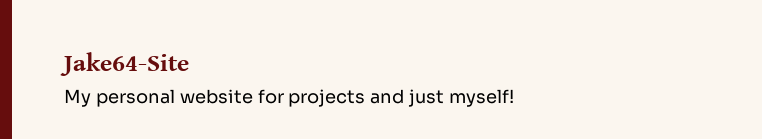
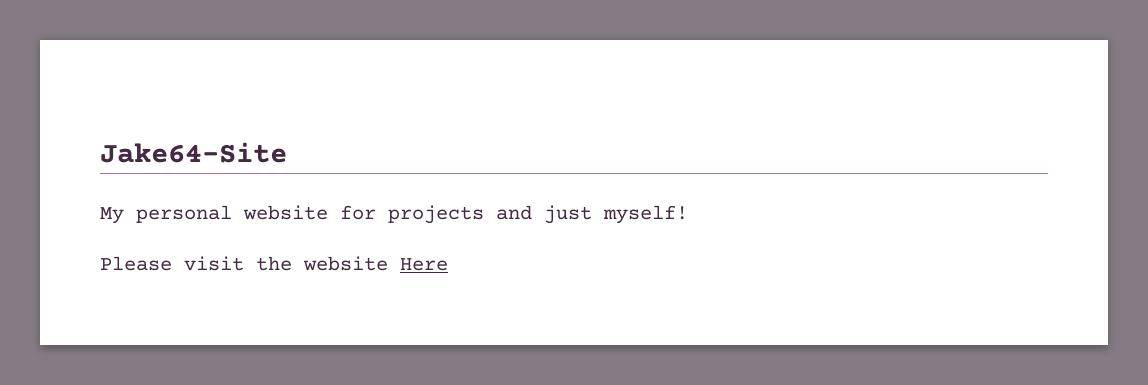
+ Please visit the website Here

